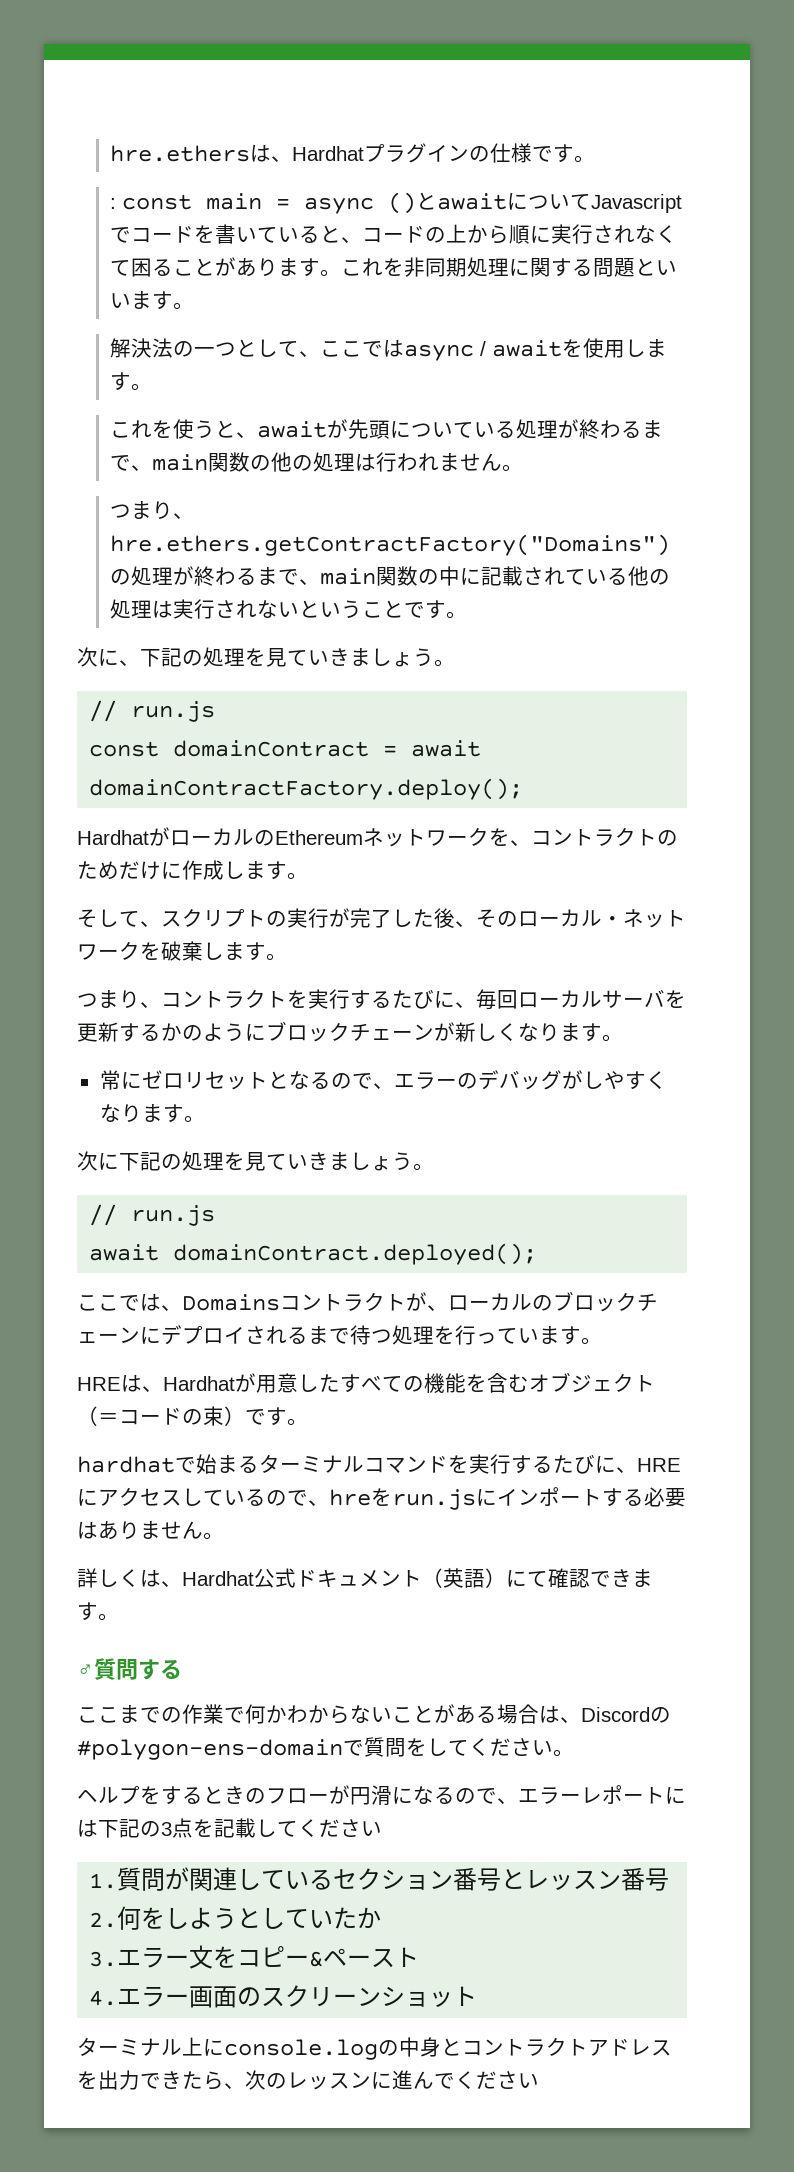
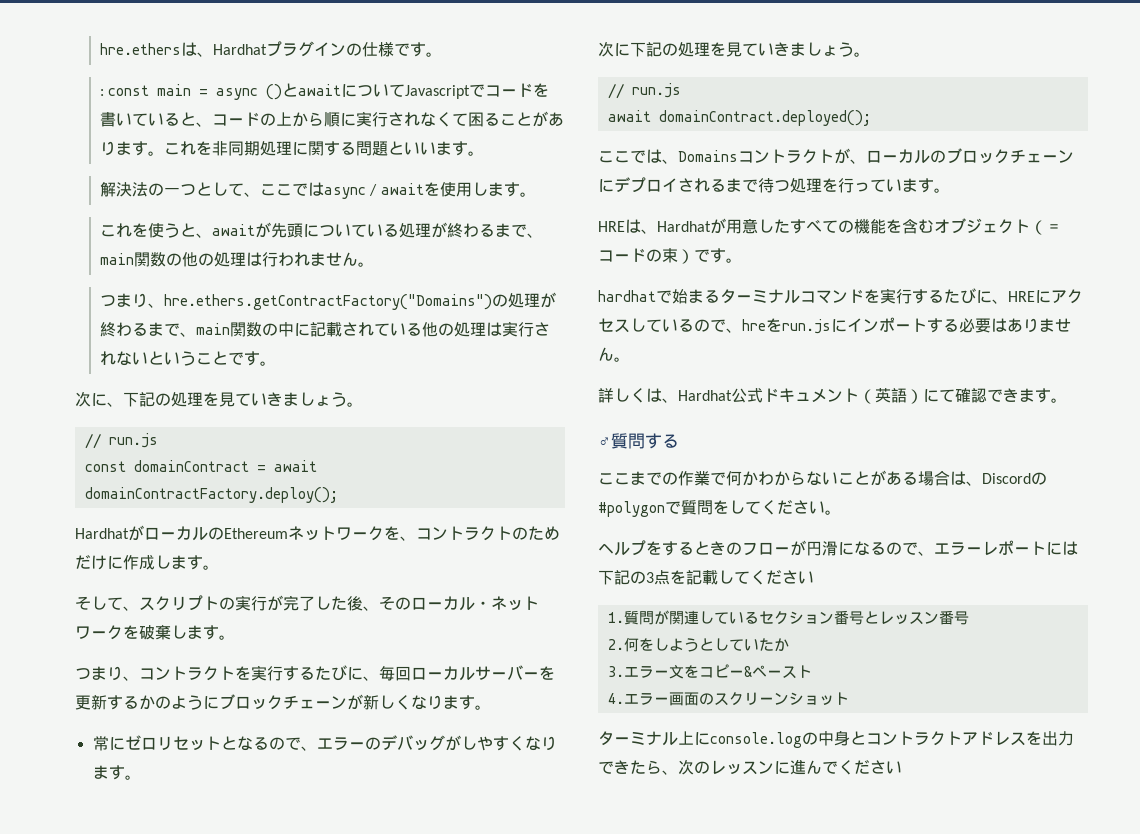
- つまり、コントラクトを実行するたびに、毎回ローカルサーバを更新するかのようにブロックチェーンが新しくなります。
+ つまり、コントラクトを実行するたびに、毎回ローカルサーバーを更新するかのようにブロックチェーンが新しくなります。
- ここまでの作業で何かわからないことがある場合は、Discordの#polygon-ens-domainで質問をしてください。
+ ここまでの作業で何かわからないことがある場合は、Discordの#polygonで質問をしてください。

